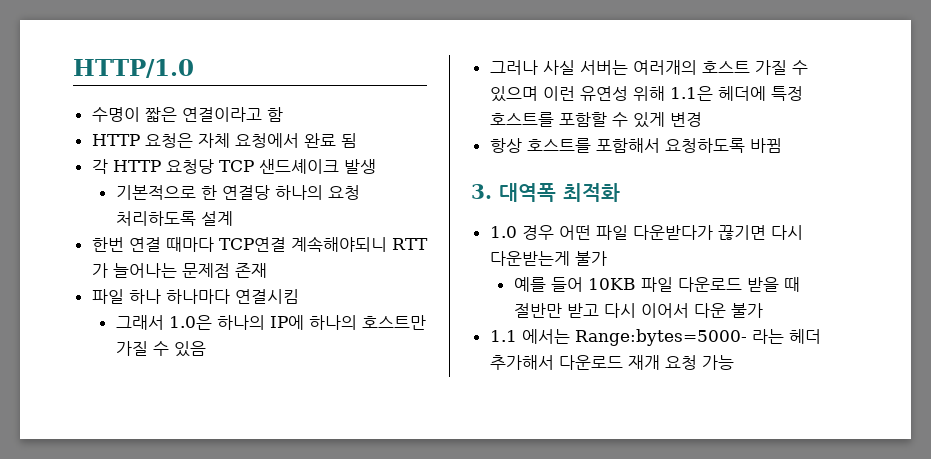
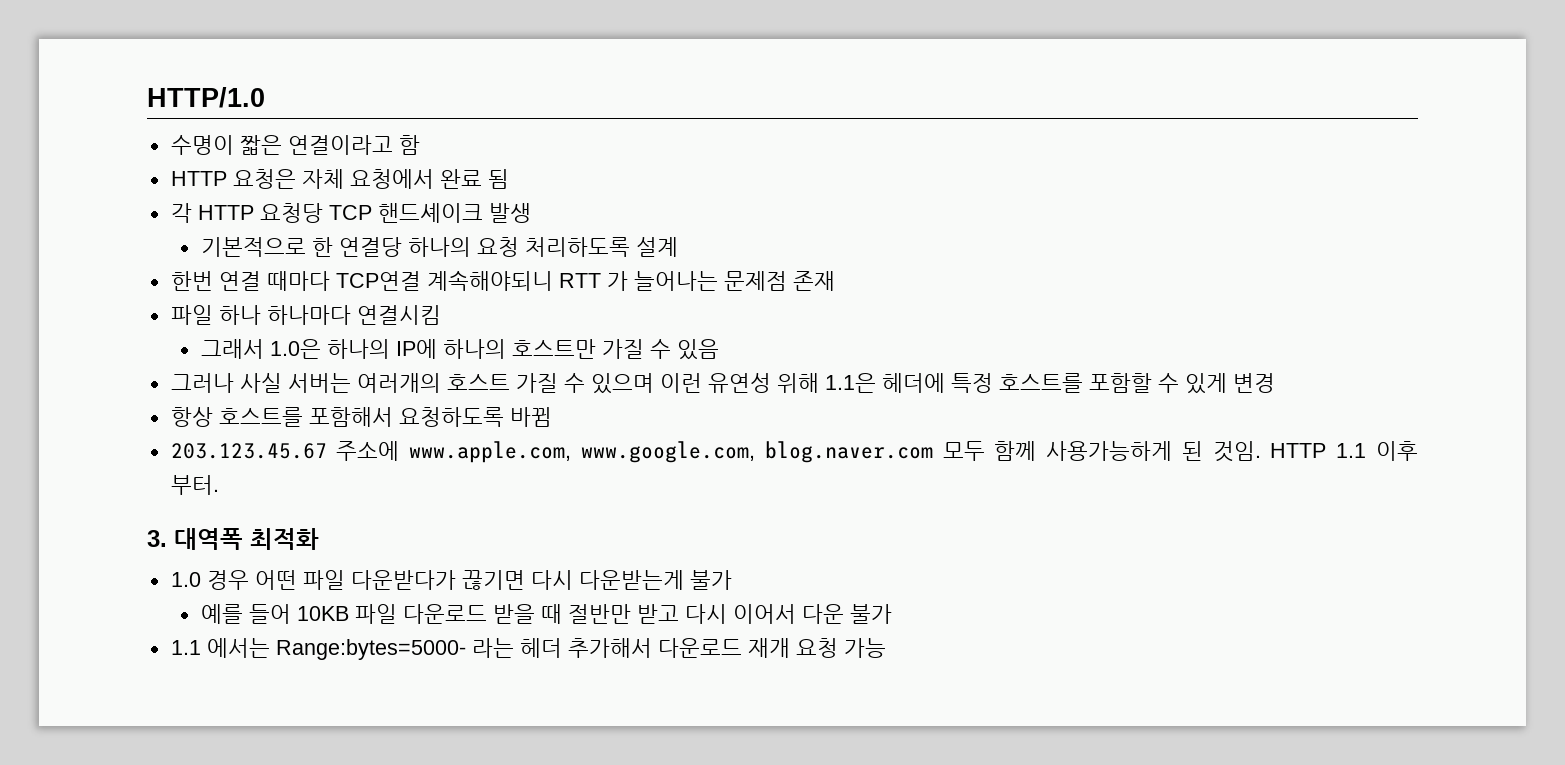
- 각 HTTP 요청당 TCP 샌드셰이크 발생
+ 각 HTTP 요청당 TCP 핸드셰이크 발생
+ 203.123.45.67 주소에 www.apple.com, www.google.com, blog.naver.com 모두 함께 사용가능하게 된 것임. HTTP 1.1 이후 부터.

